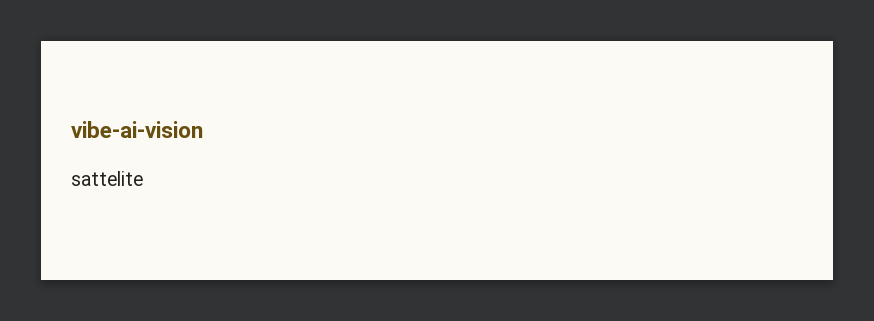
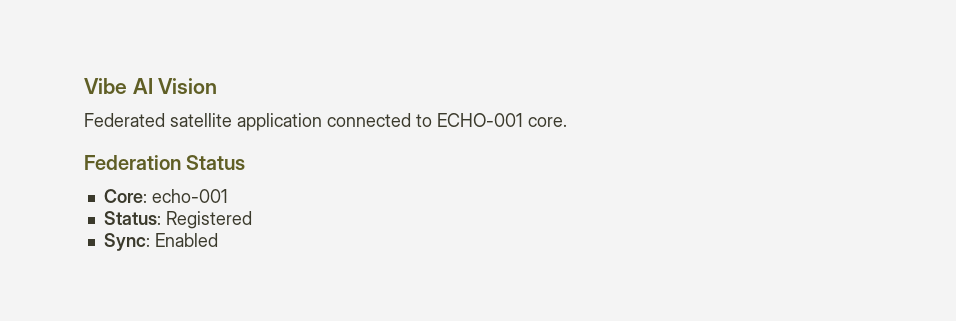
- vibe-ai-vision
- sattelite
+ Vibe AI Vision
+ Federated satellite application connected to ECHO-001 core.
+ Federation Status
+ Core: echo-001
+ Status: Registered
+ Sync: Enabled

